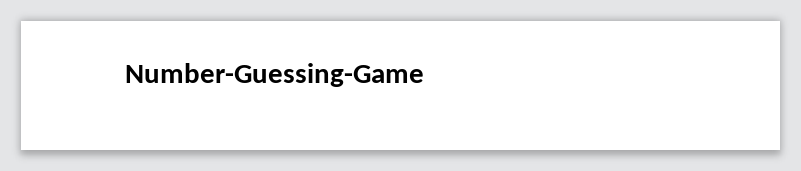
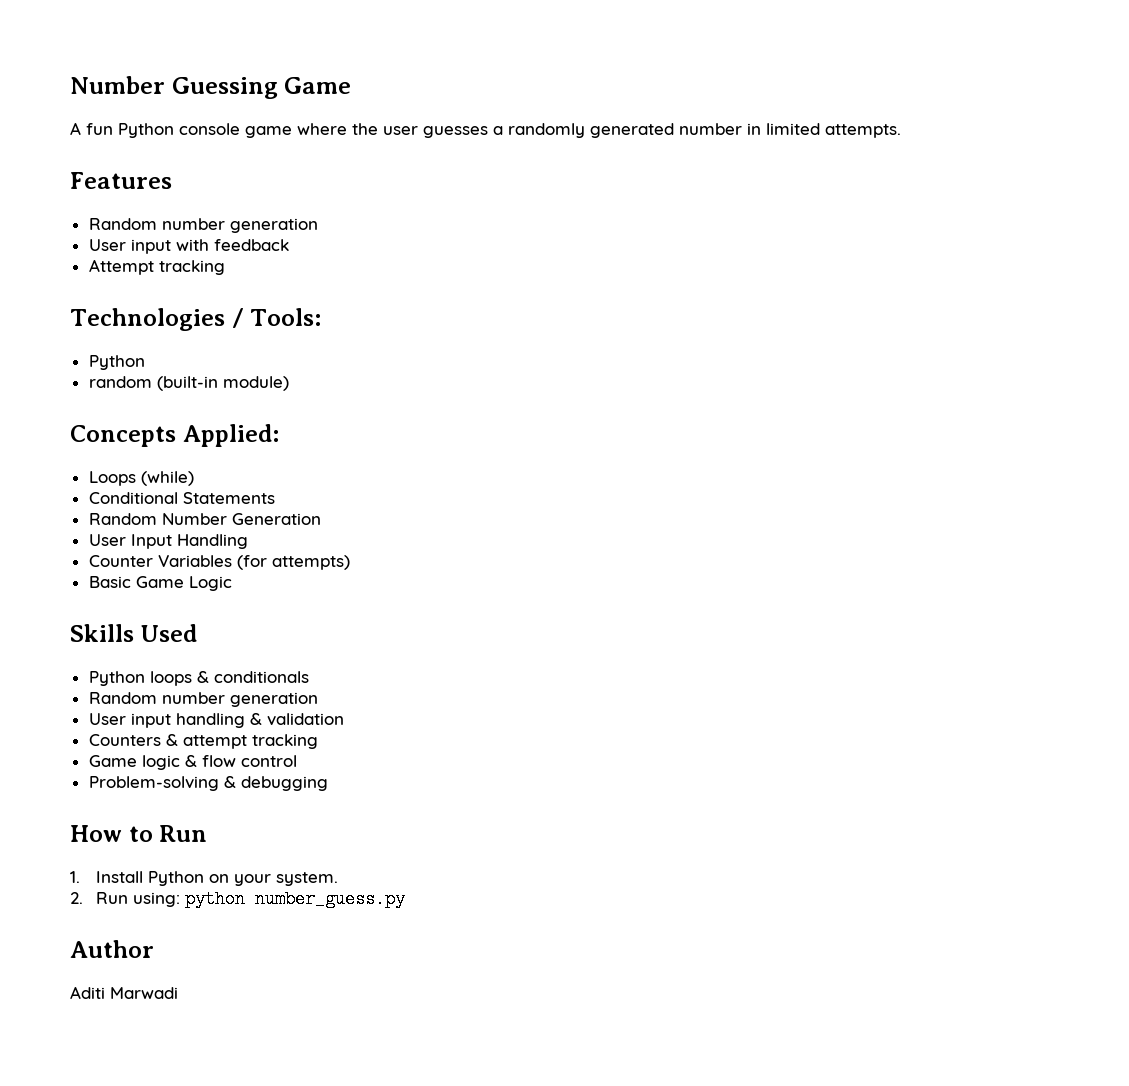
- Number-Guessing-Game
+ Number Guessing Game
+ A fun Python console game where the user guesses a randomly generated number in limited attempts.
+ Features
+ Random number generation
+ User input with feedback
+ Attempt tracking
+ Technologies / Tools:
+ Python
+ random (built-in module)
+ Concepts Applied:
+ Loops (while)
+ Conditional Statements
+ Random Number Generation
+ User Input Handling
+ Counter Variables (for attempts)
+ Basic Game Logic
+ Skills Used
+ Python loops & conditionals
+ Random number generation
+ User input handling & validation
+ Counters & attempt tracking
+ Game logic & flow control
+ Problem-solving & debugging
+ How to Run
+ 1. Install Python on your system.
+ 2. Run using: python number_guess.py
+ Author
+ Aditi Marwadi

